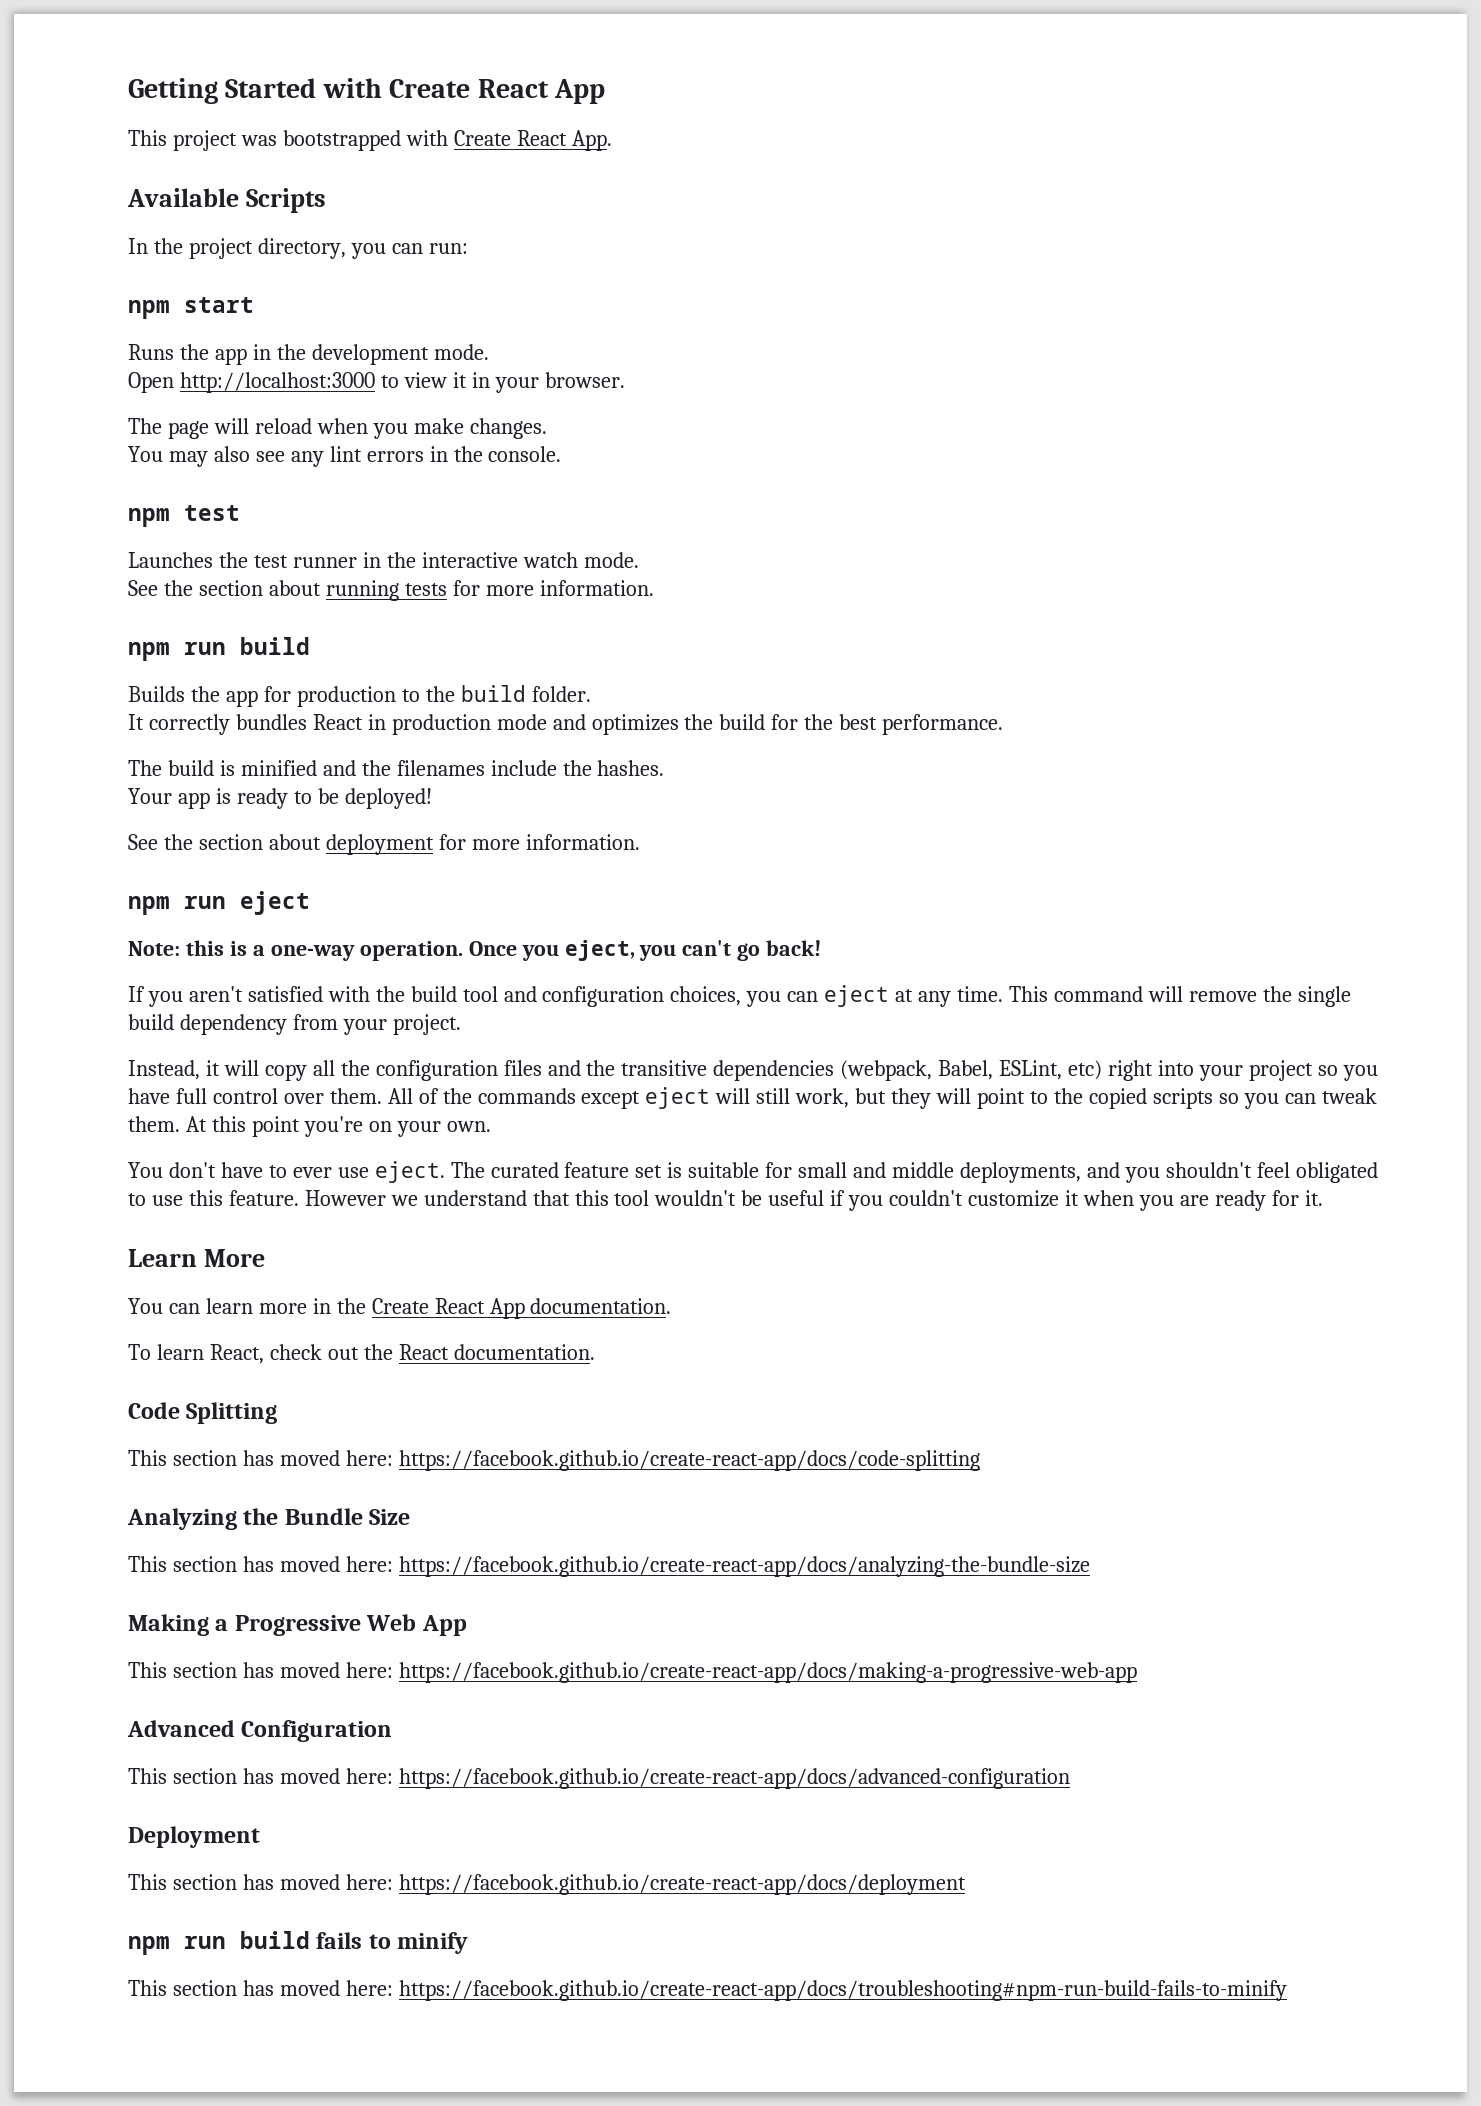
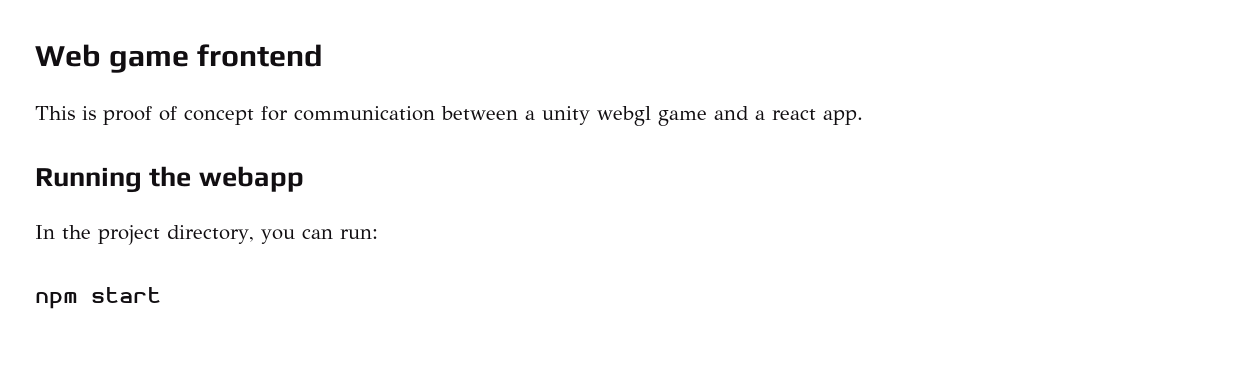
- Getting Started with Create React App
- This project was bootstrapped with Create React App.
- Available Scripts
+ Web game frontend
+ This is proof of concept for communication between a unity webgl game and a react app.
+ Running the webapp
- Runs the app in the development mode.
- Open http://localhost:3000 to view it in your browser.
- The page will reload when you make changes.
- You may also see any lint errors in the console.
- npm test
- Launches the test runner in the interactive watch mode.
- See the section about running tests for more information.
- npm run build
- Builds the app for production to the build folder.
- It correctly bundles React in production mode and optimizes the build for the best performance.
- The build is minified and the filenames include the hashes.
- Your app is ready to be deployed!
- See the section about deployment for more information.
- npm run eject
- Note: this is a one-way operation. Once you eject, you can't go back!
- If you aren't satisfied with the build tool and configuration choices, you can eject at any time. This command will remove the single build dependency from your project.
- Instead, it will copy all the configuration files and the transitive dependencies (webpack, Babel, ESLint, etc) right into your project so you have full control over them. All of the commands except eject will still work, but they will point to the copied scripts so you can tweak them. At this point you're on your own.
- You don't have to ever use eject. The curated feature set is suitable for small and middle deployments, and you shouldn't feel obligated to use this feature. However we understand that this tool wouldn't be useful if you couldn't customize it when you are ready for it.
- Learn More
- You can learn more in the Create React App documentation.
- To learn React, check out the React documentation.
- Code Splitting
- This section has moved here: https://facebook.github.io/create-react-app/docs/code-splitting
- Analyzing the Bundle Size
- This section has moved here: https://facebook.github.io/create-react-app/docs/analyzing-the-bundle-size
- Making a Progressive Web App
- This section has moved here: https://facebook.github.io/create-react-app/docs/making-a-progressive-web-app
- Advanced Configuration
- This section has moved here: https://facebook.github.io/create-react-app/docs/advanced-configuration
- Deployment
- This section has moved here: https://facebook.github.io/create-react-app/docs/deployment
- npm run build fails to minify
- This section has moved here: https://facebook.github.io/create-react-app/docs/troubleshooting#npm-run-build-fails-to-minify

